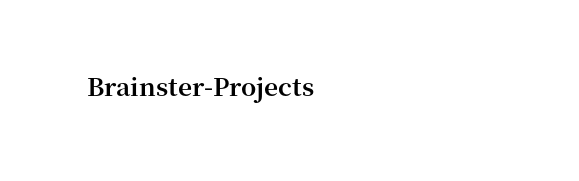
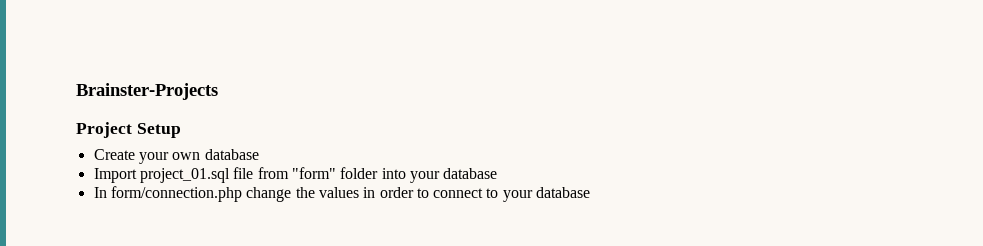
+ Project Setup
+ Create your own database
+ Import project_01.sql file from "form" folder into your database
+ In form/connection.php change the values in order to connect to your database

